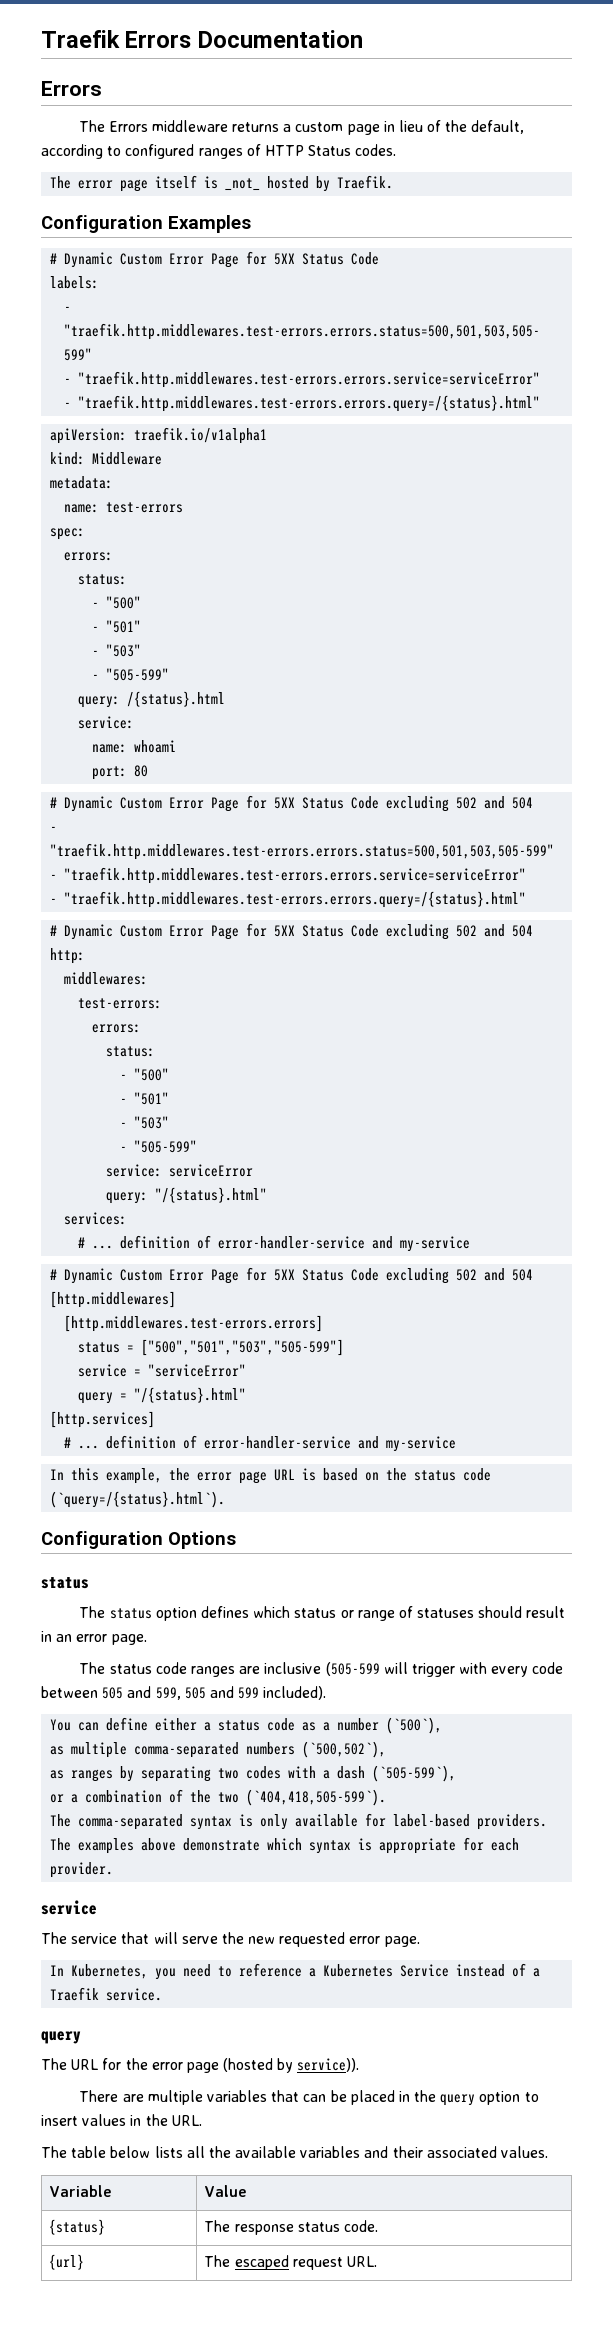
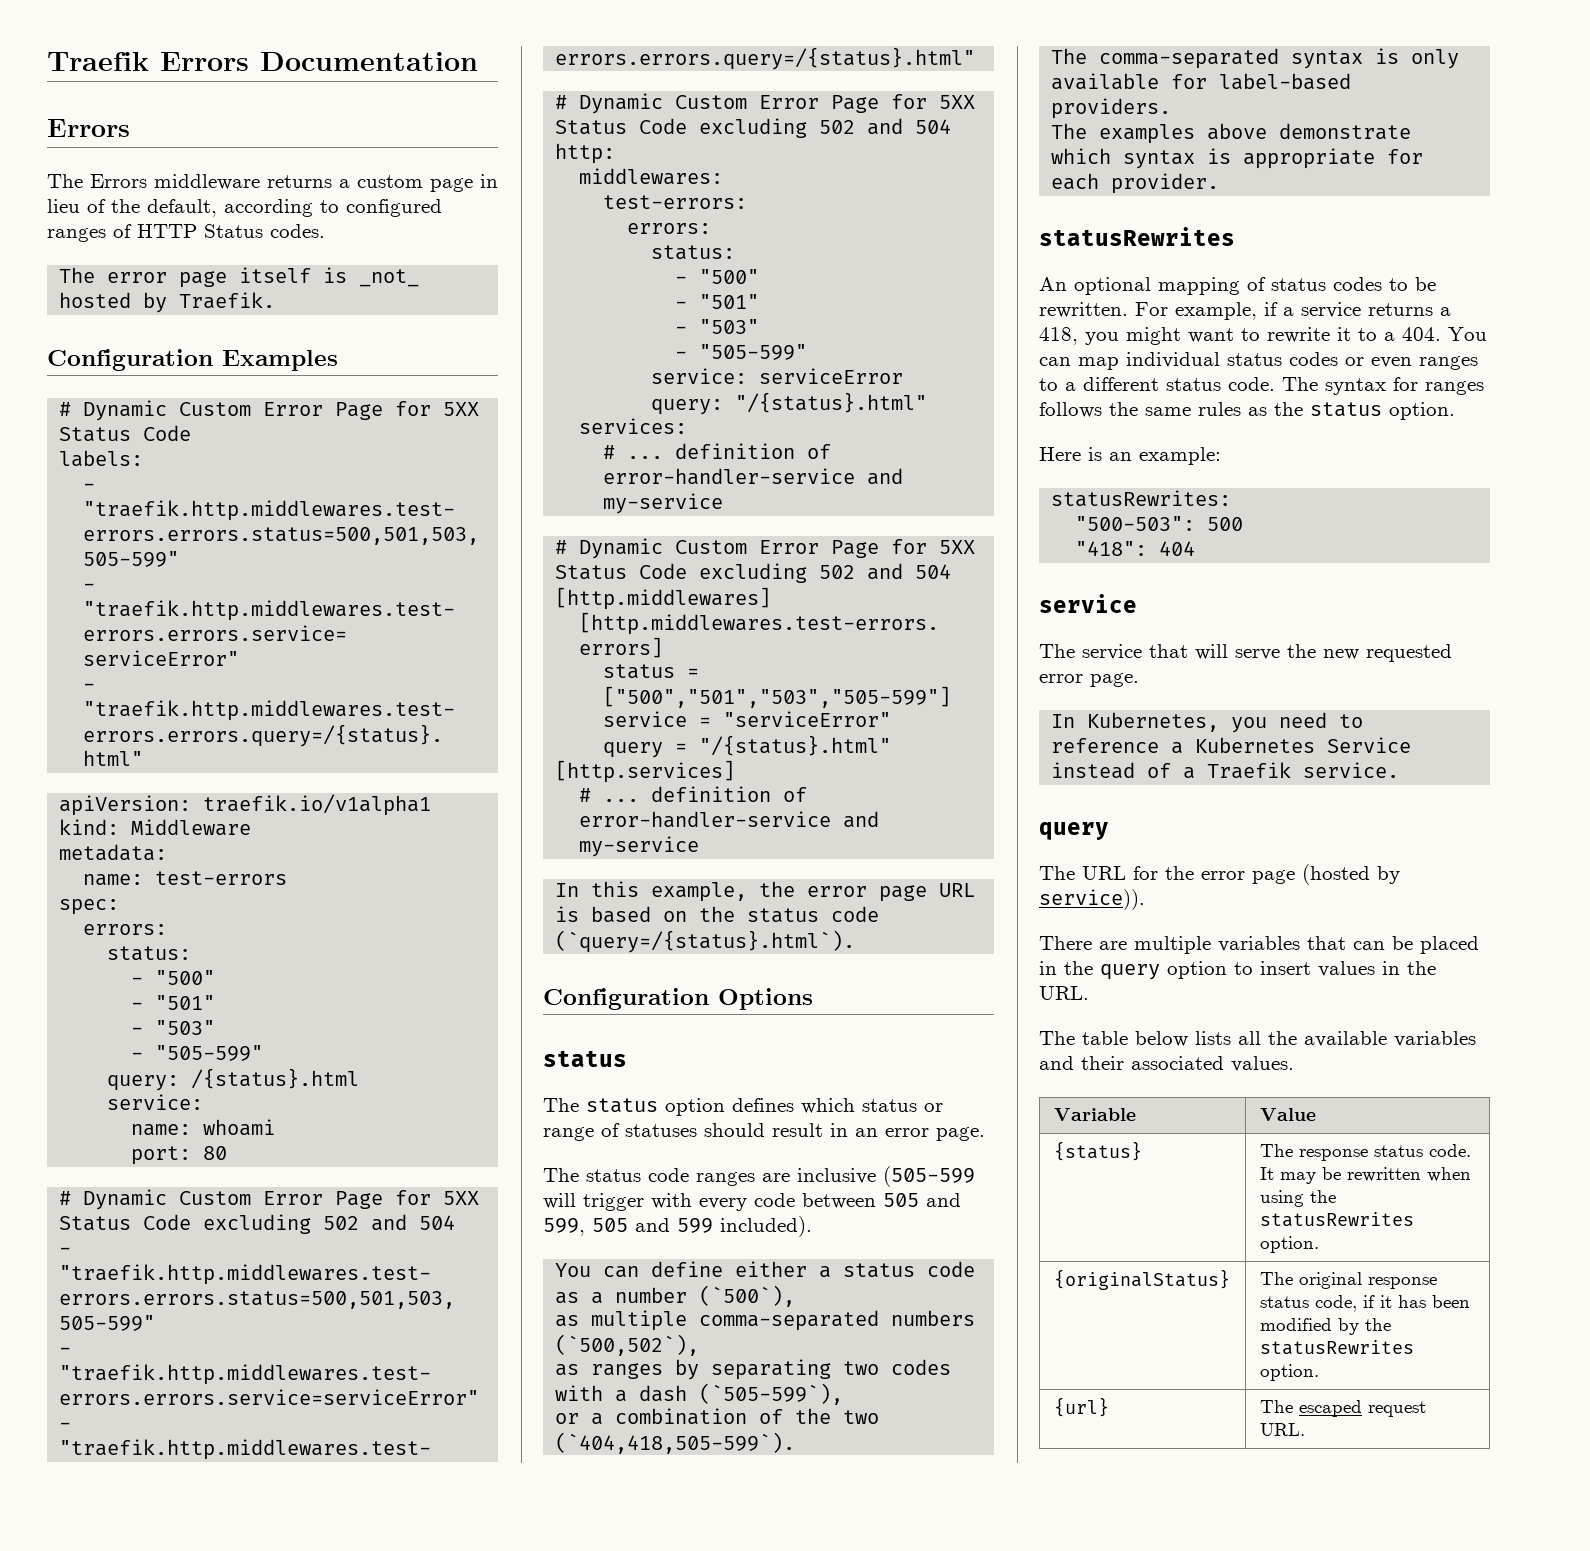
  The examples above demonstrate which syntax is appropriate for each provider.
+ statusRewrites
+ An optional mapping of status codes to be rewritten. For example, if a service returns a 418, you might want to rewrite it to a 404. You can map individual status codes or even ranges to a different status code. The syntax for ranges follows the same rules as the status option.
+ Here is an example:
+ statusRewrites:
+ "500-503": 500
+ "418": 404
- {status} | The response status code.
+ {status} | The response status code. It may be rewritten when using the statusRewrites option.
+ {originalStatus} | The original response status code, if it has been modified by the statusRewrites option.

